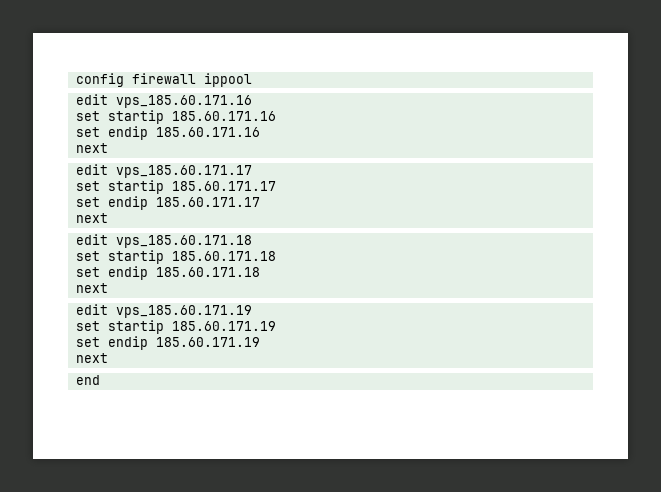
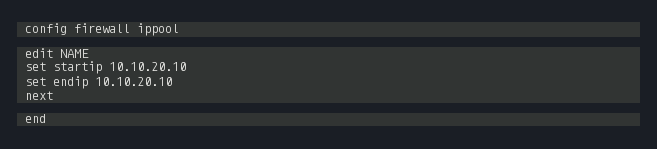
- edit vps_185.60.171.16
- set startip 185.60.171.16
- set endip 185.60.171.16
- next
- edit vps_185.60.171.17
- set startip 185.60.171.17
- set endip 185.60.171.17
- next
- edit vps_185.60.171.18
- set startip 185.60.171.18
- set endip 185.60.171.18
- next
- edit vps_185.60.171.19
- set startip 185.60.171.19
- set endip 185.60.171.19
+ edit NAME
+ set startip 10.10.20.10
+ set endip 10.10.20.10

